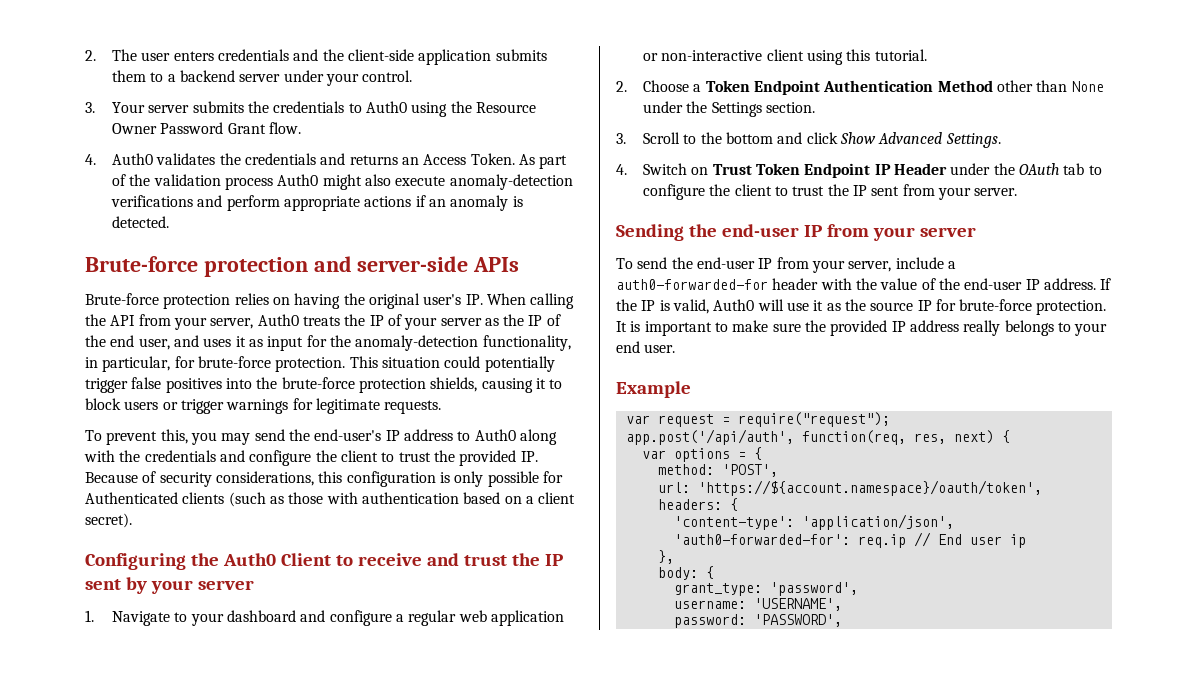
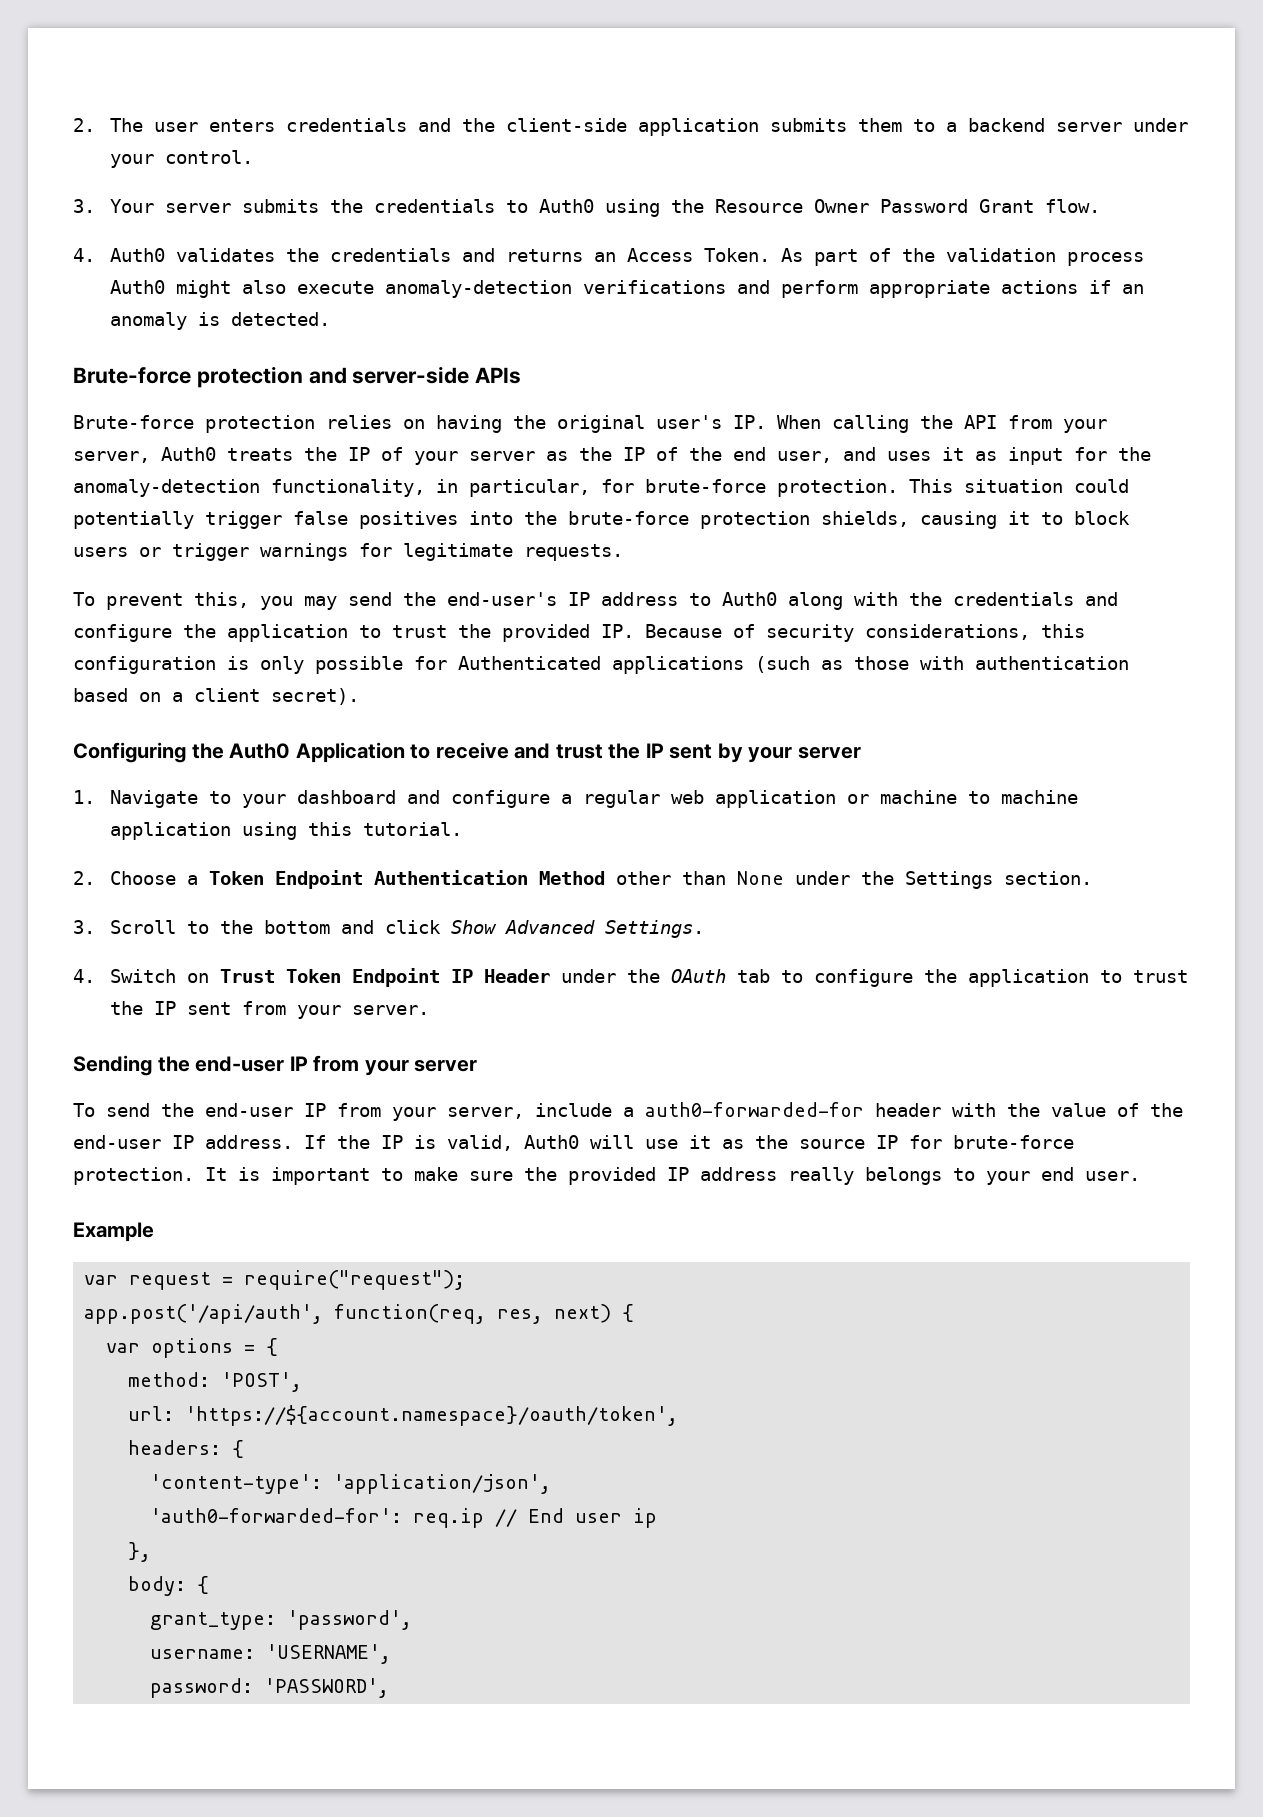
- To prevent this, you may send the end-user's IP address to Auth0 along with the credentials and configure the client to trust the provided IP. Because of security considerations, this configuration is only possible for Authenticated clients (such as those with authentication based on a client secret).
+ To prevent this, you may send the end-user's IP address to Auth0 along with the credentials and configure the application to trust the provided IP. Because of security considerations, this configuration is only possible for Authenticated applications (such as those with authentication based on a client secret).
- Configuring the Auth0 Client to receive and trust the IP sent by your server
+ Configuring the Auth0 Application to receive and trust the IP sent by your server
- 1. Navigate to your dashboard and configure a regular web application or non-interactive client using this tutorial.
+ 1. Navigate to your dashboard and configure a regular web application or machine to machine application using this tutorial.
- 4. Switch on Trust Token Endpoint IP Header under the OAuth tab to configure the client to trust the IP sent from your server.
+ 4. Switch on Trust Token Endpoint IP Header under the OAuth tab to configure the application to trust the IP sent from your server.

